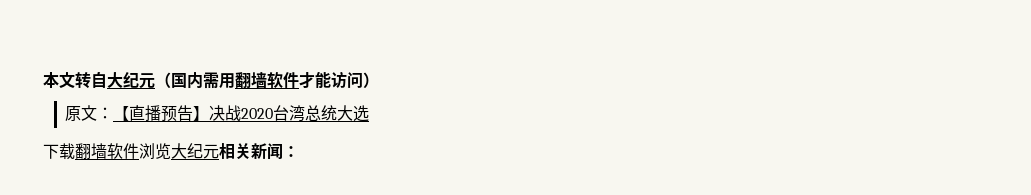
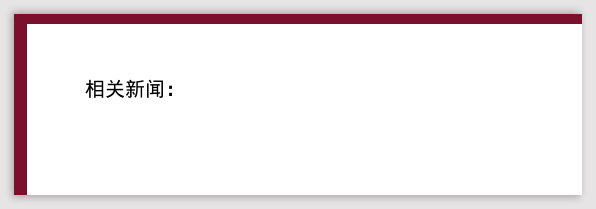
- 本文转自大纪元（国内需用翻墙软件才能访问）
- 原文：【直播预告】决战2020台湾总统大选
- 下载翻墙软件浏览大纪元相关新闻：
+ 相关新闻：

